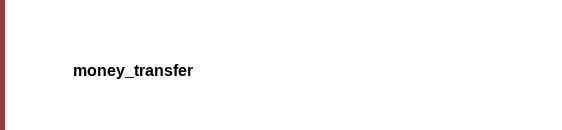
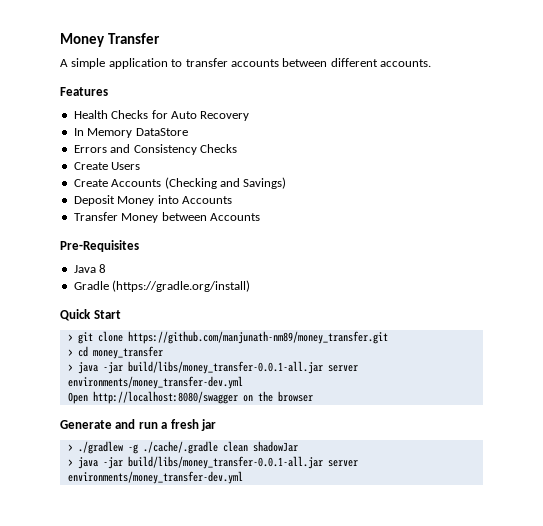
- money_transfer
+ Money Transfer
+ A simple application to transfer accounts between different accounts.
+ Features
+ Health Checks for Auto Recovery
+ In Memory DataStore
+ Errors and Consistency Checks
+ Create Users
+ Create Accounts (Checking and Savings)
+ Deposit Money into Accounts
+ Transfer Money between Accounts
+ Pre-Requisites
+ Java 8
+ Gradle (https://gradle.org/install)
+ Quick Start
+ > git clone https://github.com/manjunath-nm89/money_transfer.git
+ > cd money_transfer
+ > java -jar build/libs/money_transfer-0.0.1-all.jar server environments/money_transfer-dev.yml
+ Open http://localhost:8080/swagger on the browser
+ Generate and run a fresh jar
+ > ./gradlew -g ./cache/.gradle clean shadowJar
+ > java -jar build/libs/money_transfer-0.0.1-all.jar server environments/money_transfer-dev.yml

